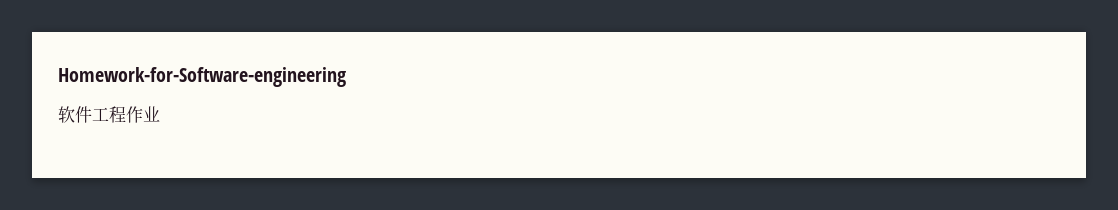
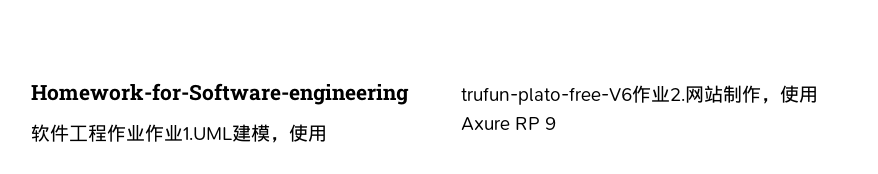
- 软件工程作业
+ 软件工程作业作业1.UML建模，使用trufun-plato-free-V6作业2.网站制作，使用Axure RP 9

